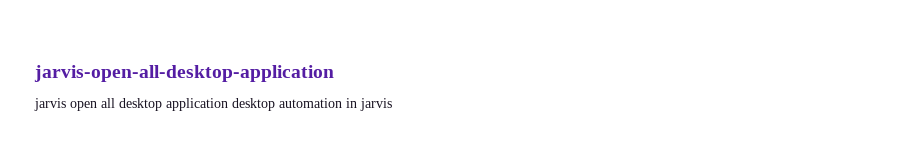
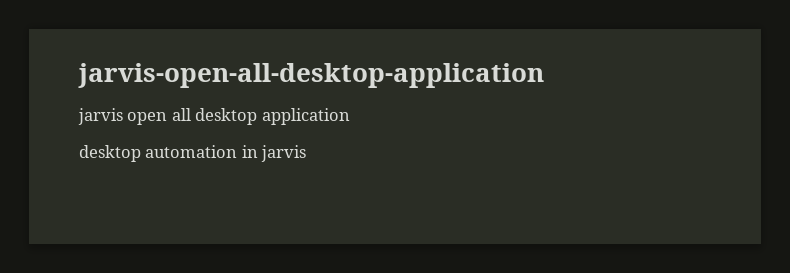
- jarvis open all desktop application desktop automation in jarvis
+ jarvis open all desktop application
+ desktop automation in jarvis

